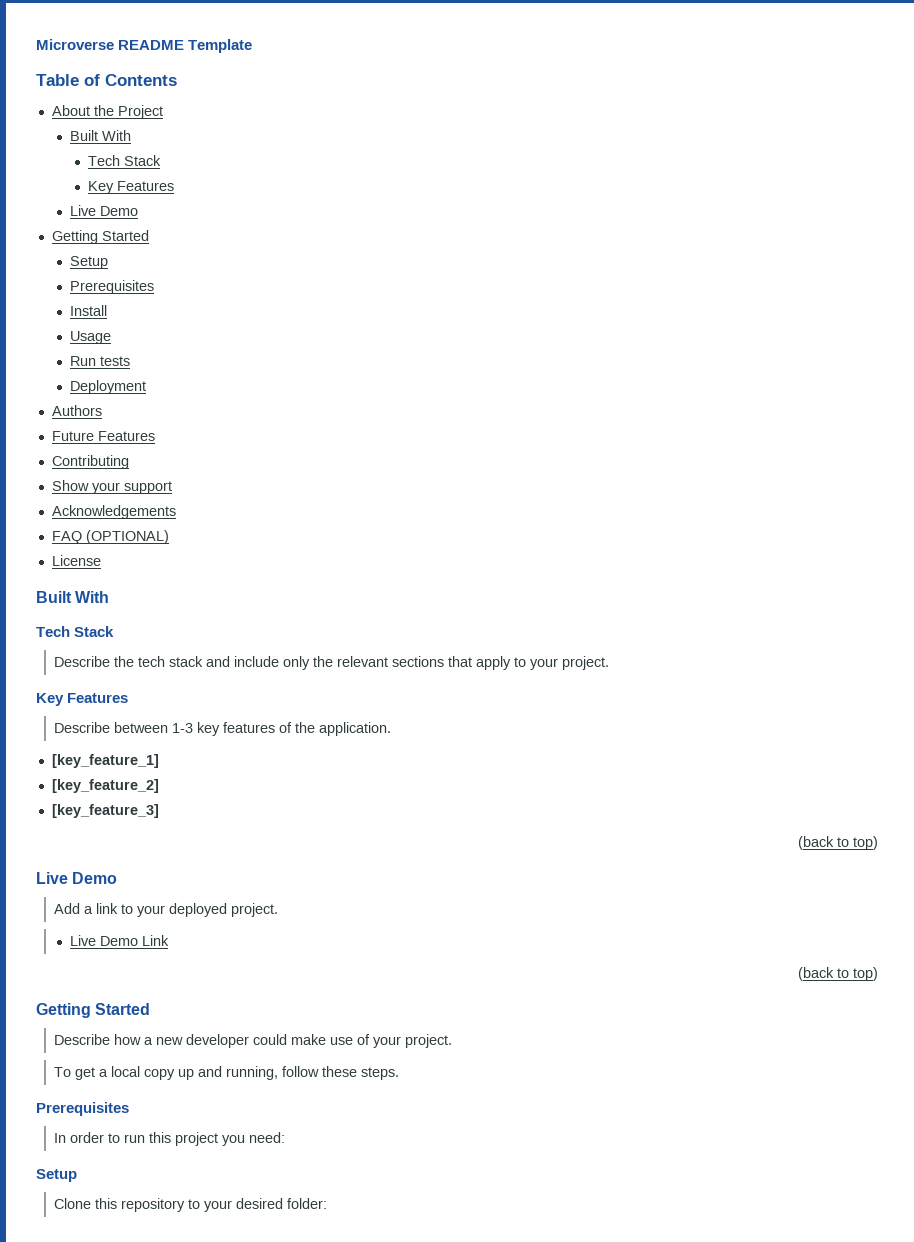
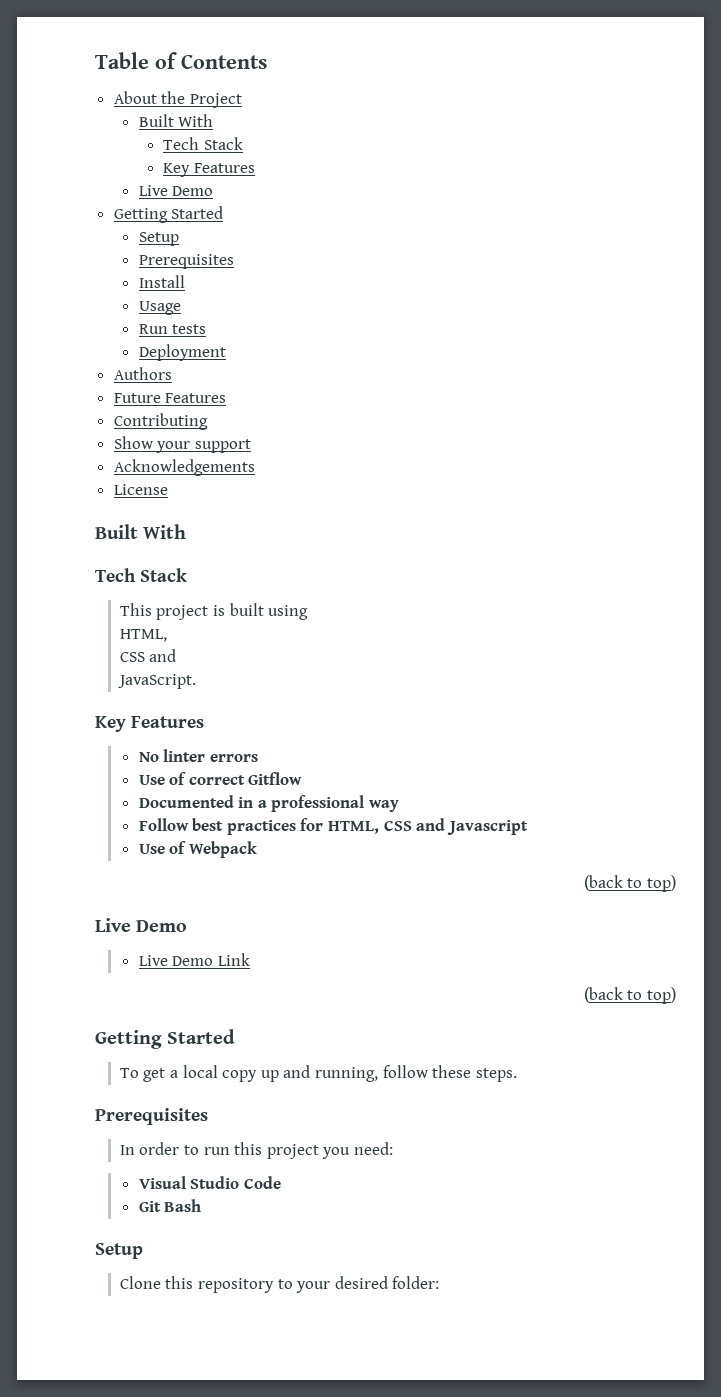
- Microverse README Template
- FAQ (OPTIONAL)
- Describe the tech stack and include only the relevant sections that apply to your project.
+ This project is built using
+ HTML,
+ CSS and
+ JavaScript.
  Key Features
- Describe between 1-3 key features of the application.
- [key_feature_1]
- [key_feature_2]
- [key_feature_3]
+ No linter errors
+ Use of correct Gitflow
+ Documented in a professional way
+ Follow best practices for HTML, CSS and Javascript
+ Use of Webpack
- Add a link to your deployed project.
- Describe how a new developer could make use of your project.
+ Visual Studio Code
+ Git Bash

